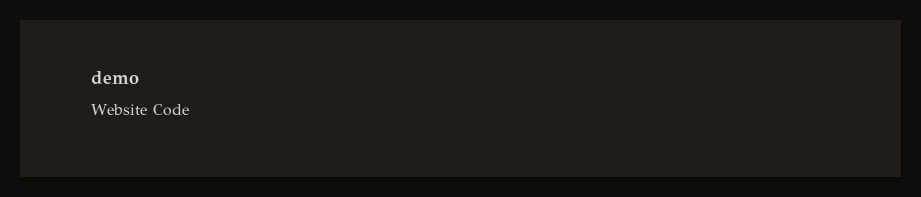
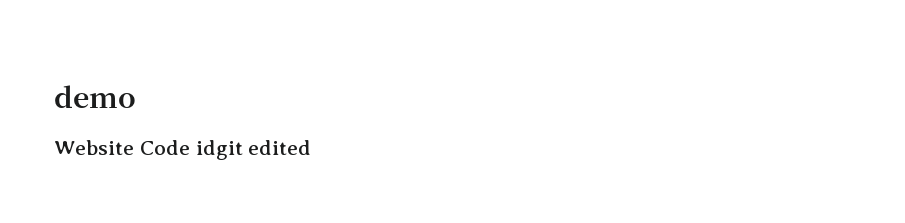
- Website Code
+ Website Code idgit edited

